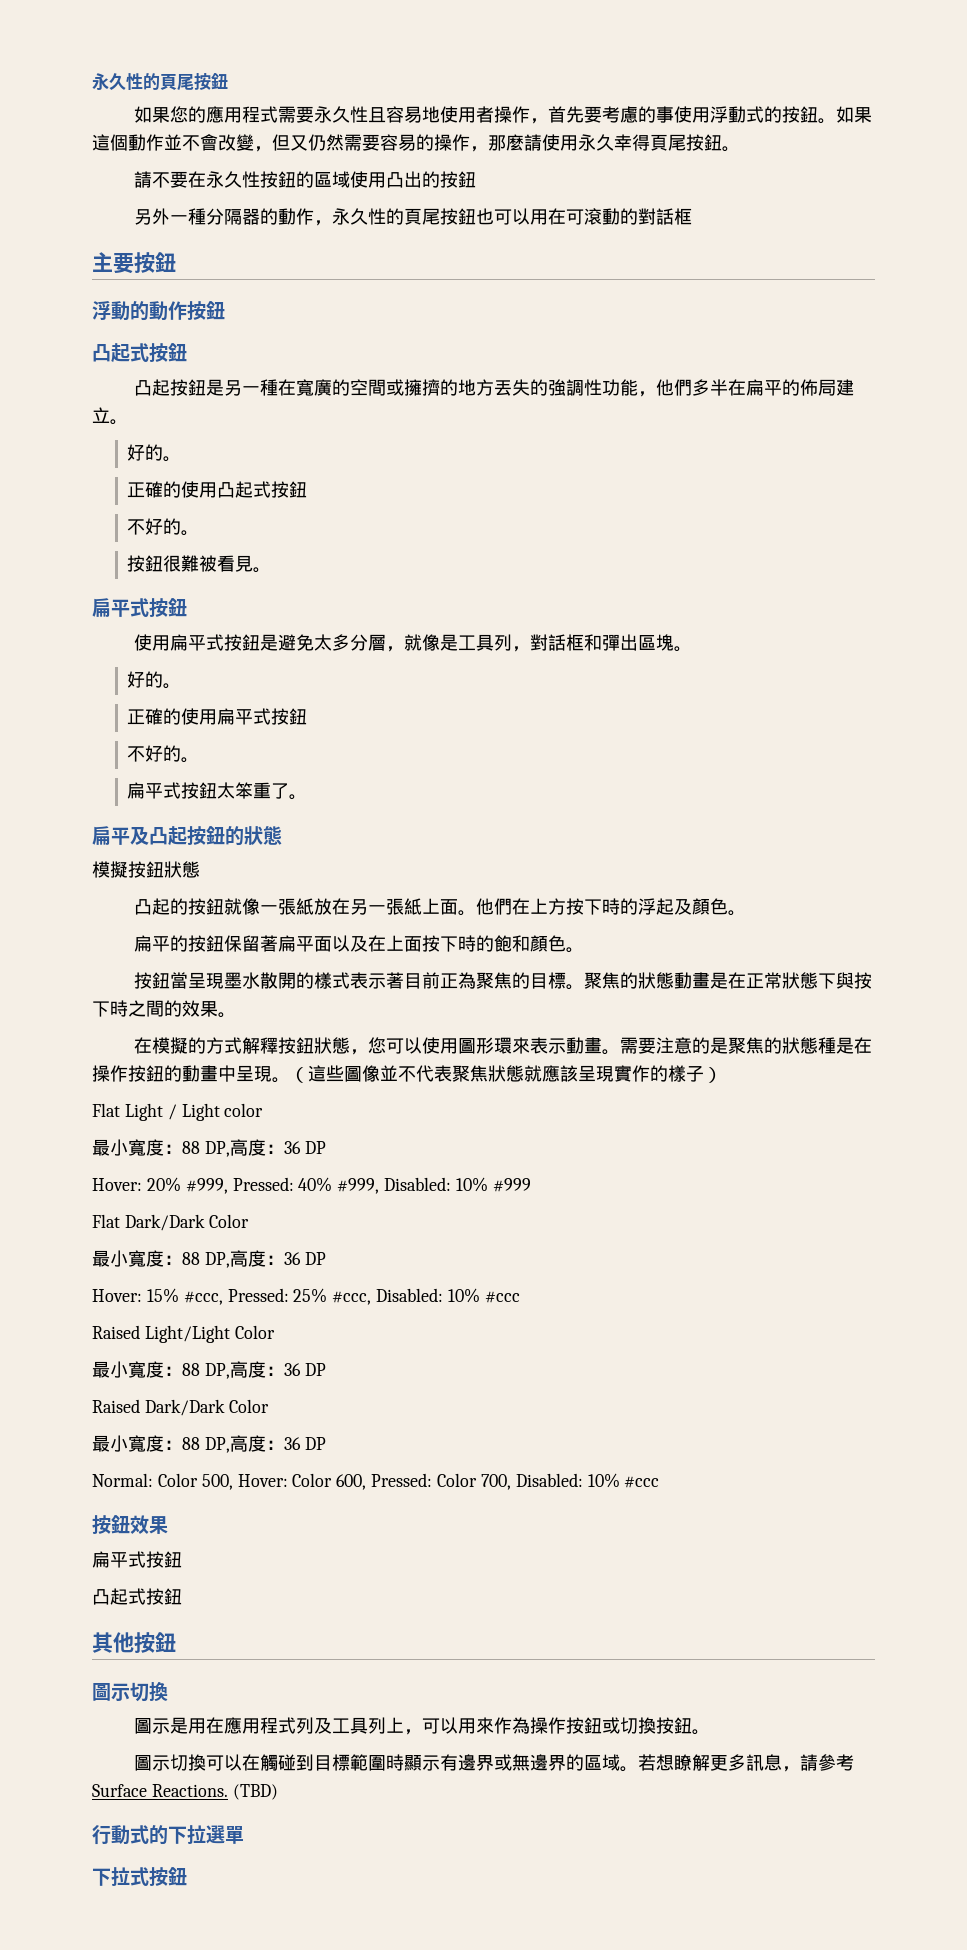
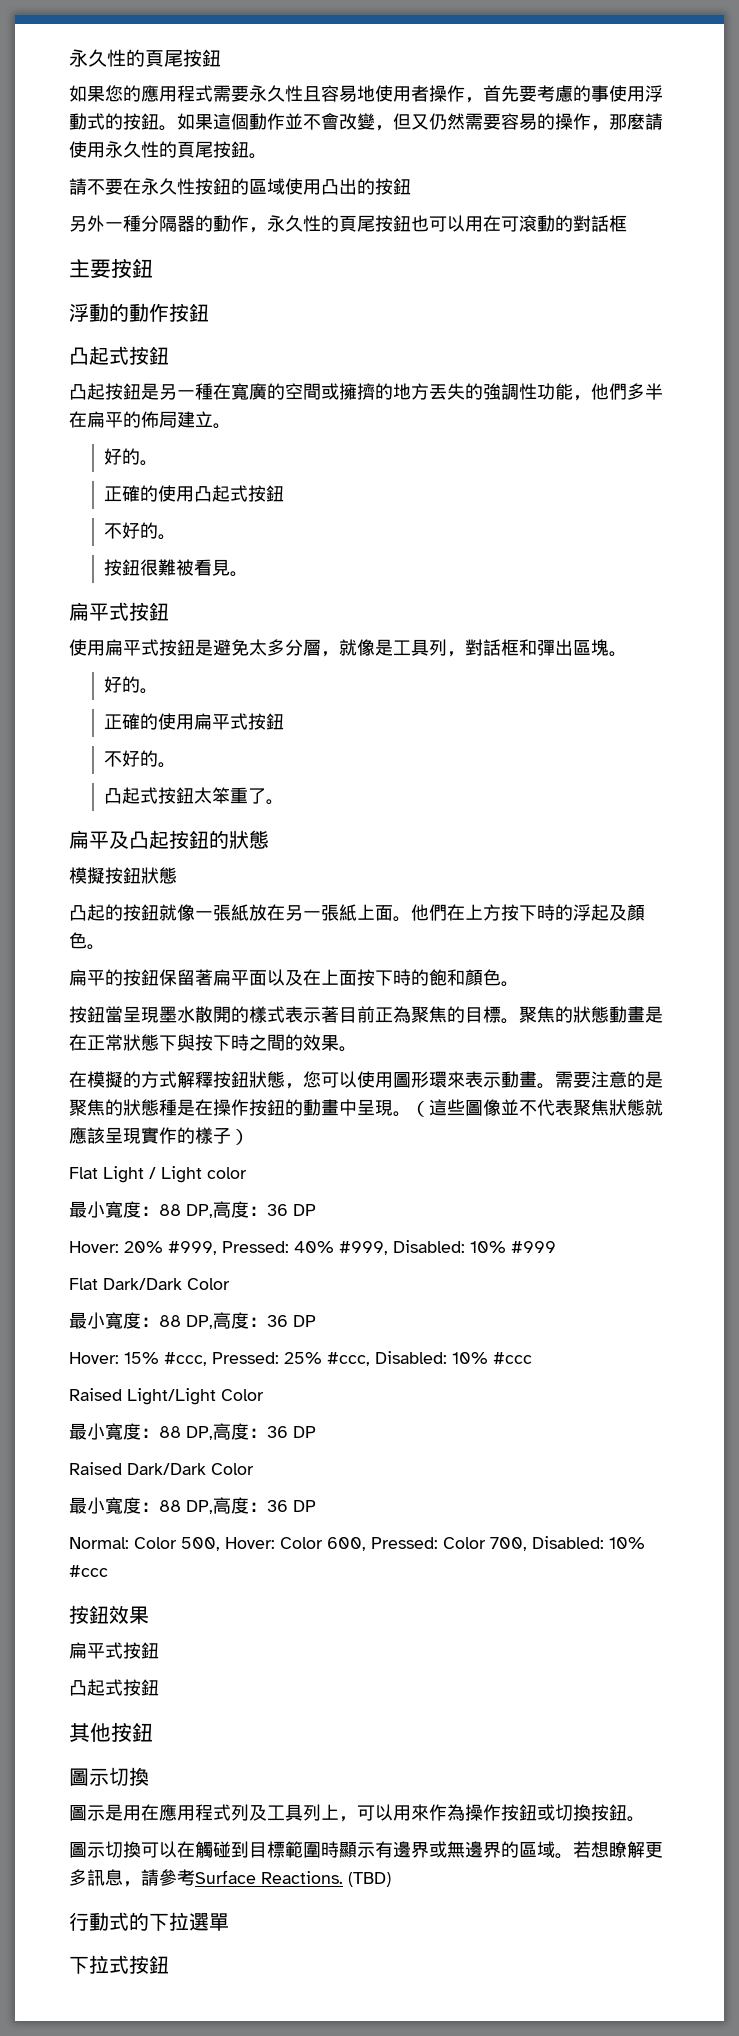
- 如果這個動作並不會改變，但又仍然需要容易的操作，那麼請使用永久幸得頁尾按鈕。
+ 如果這個動作並不會改變，但又仍然需要容易的操作，那麼請使用永久性的頁尾按鈕。
- 扁平式按鈕太笨重了。
+ 凸起式按鈕太笨重了。

